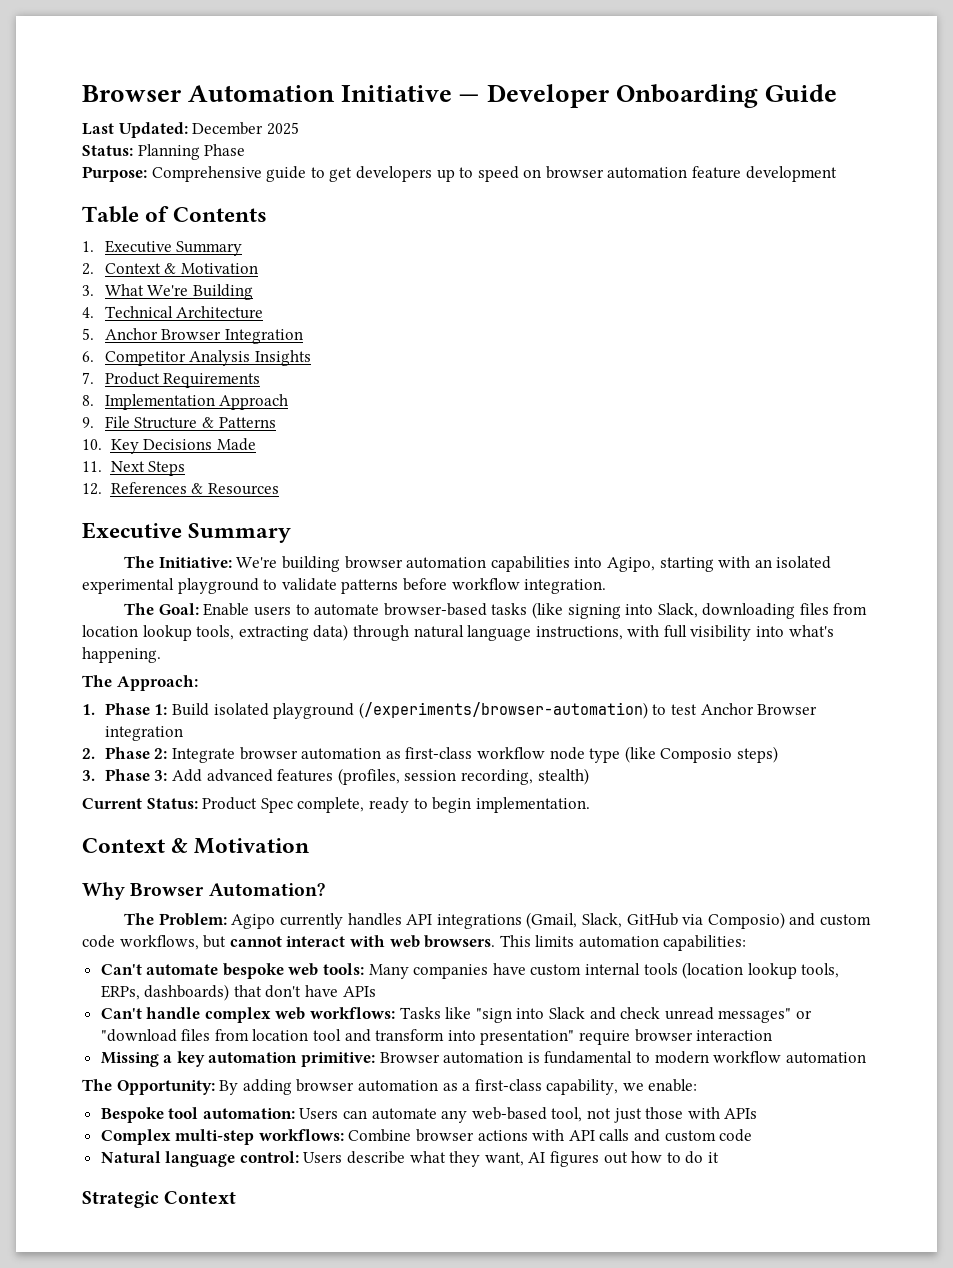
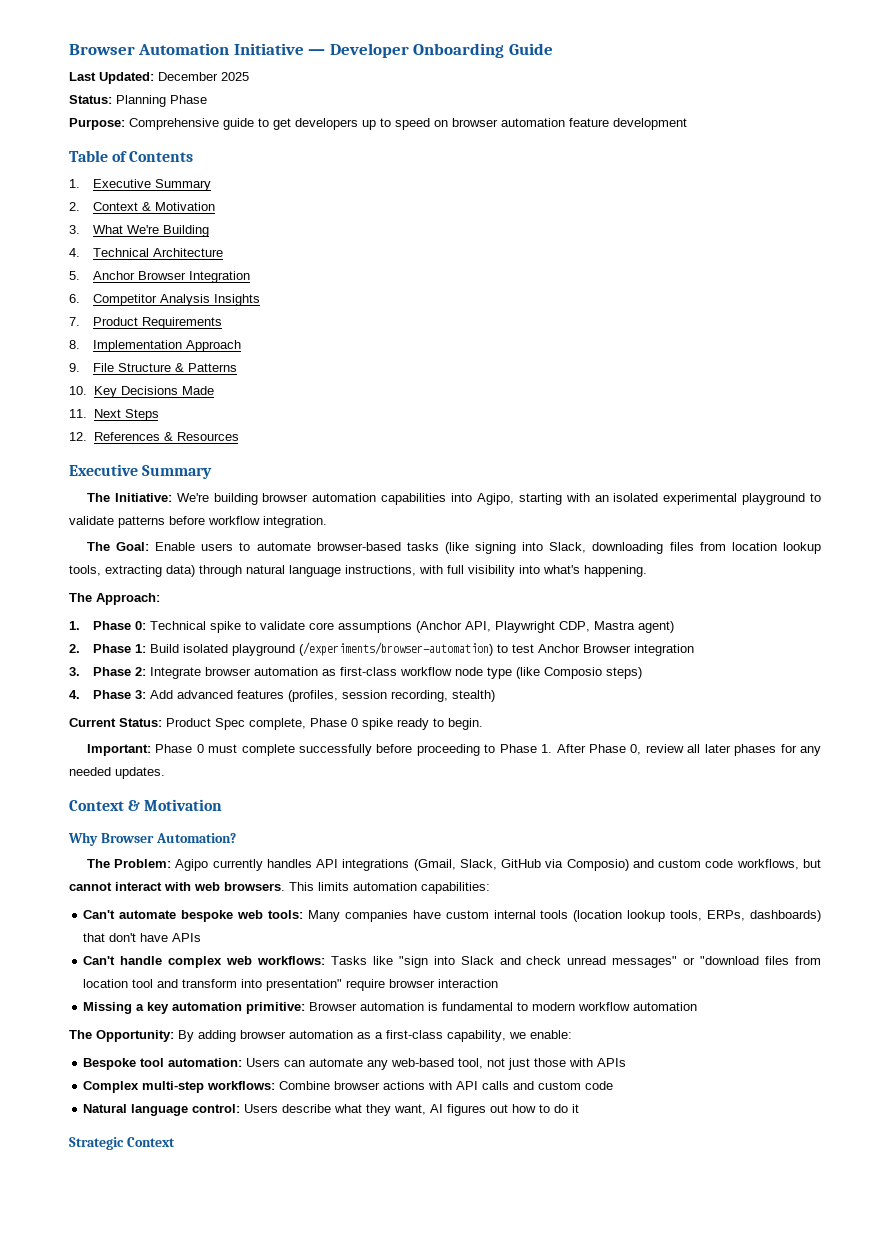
- 1. Phase 1: Build isolated playground (/experiments/browser-automation) to test Anchor Browser integration
+ 1. Phase 0: Technical spike to validate core assumptions (Anchor API, Playwright CDP, Mastra agent)
+ 2. Phase 1: Build isolated playground (/experiments/browser-automation) to test Anchor Browser integration
- 2. Phase 2: Integrate browser automation as first-class workflow node type (like Composio steps)
+ 3. Phase 2: Integrate browser automation as first-class workflow node type (like Composio steps)
- 3. Phase 3: Add advanced features (profiles, session recording, stealth)
+ 4. Phase 3: Add advanced features (profiles, session recording, stealth)
- Current Status: Product Spec complete, ready to begin implementation.
+ Current Status: Product Spec complete, Phase 0 spike ready to begin.
+ Important: Phase 0 must complete successfully before proceeding to Phase 1. After Phase 0, review all later phases for any needed updates.

